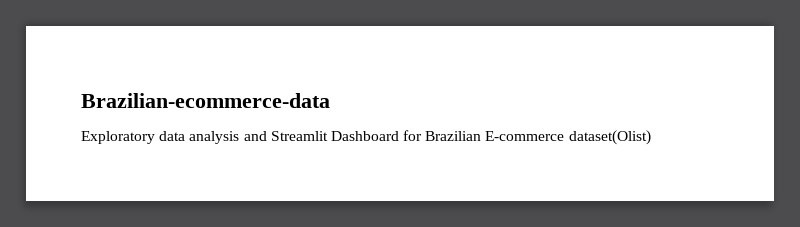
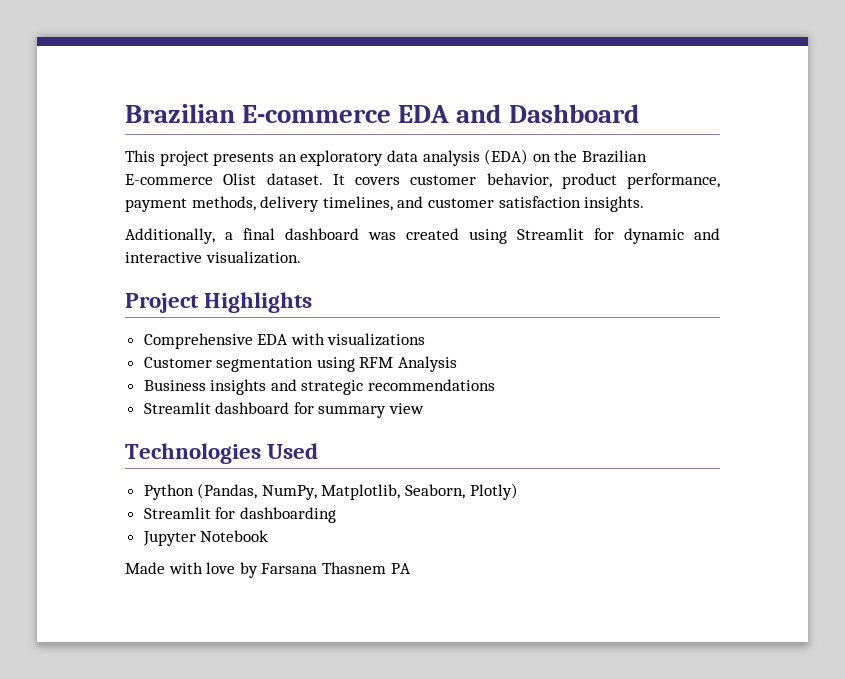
- Brazilian-ecommerce-data
- Exploratory data analysis and Streamlit Dashboard for Brazilian E-commerce dataset(Olist)
+ Brazilian E-commerce EDA and Dashboard
+ This project presents an exploratory data analysis (EDA) on the Brazilian E-commerce Olist dataset. It covers customer behavior, product performance, payment methods, delivery timelines, and customer satisfaction insights.
+ Additionally, a final dashboard was created using Streamlit for dynamic and interactive visualization.
+ Project Highlights
+ Comprehensive EDA with visualizations
+ Customer segmentation using RFM Analysis
+ Business insights and strategic recommendations
+ Streamlit dashboard for summary view
+ Technologies Used
+ Python (Pandas, NumPy, Matplotlib, Seaborn, Plotly)
+ Streamlit for dashboarding
+ Jupyter Notebook
+ Made with love by Farsana Thasnem PA

